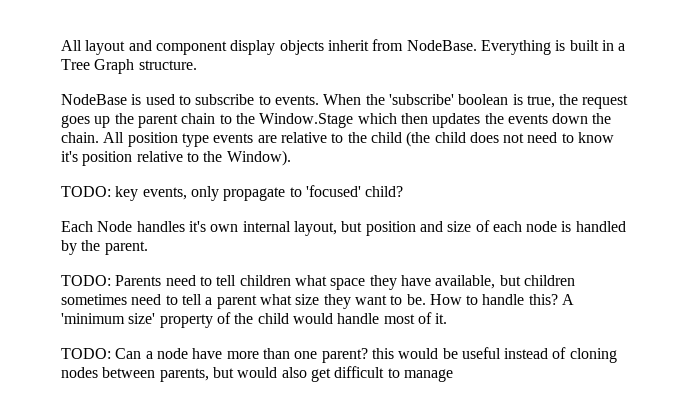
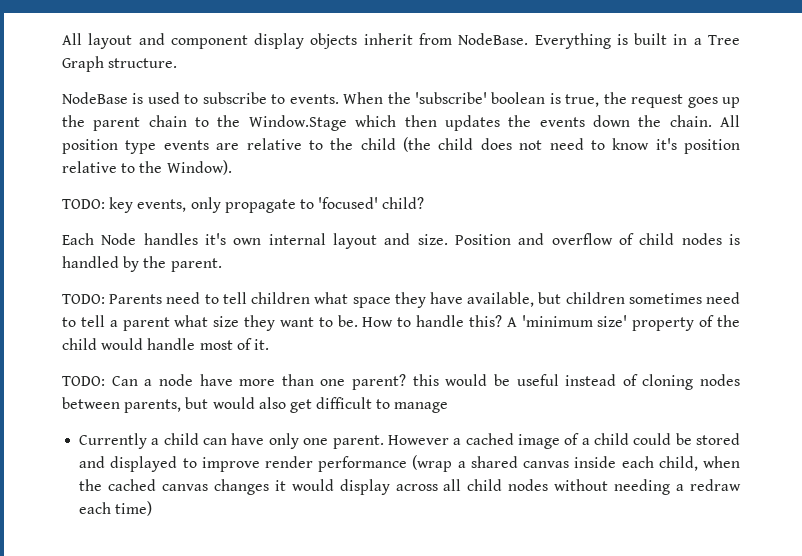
- Each Node handles it's own internal layout, but position and size of each node is handled by the parent.
+ Each Node handles it's own internal layout and size. Position and overflow of child nodes is handled by the parent.
+ Currently a child can have only one parent. However a cached image of a child could be stored and displayed to improve render performance (wrap a shared canvas inside each child, when the cached canvas changes it would display across all child nodes without needing a redraw each time)

